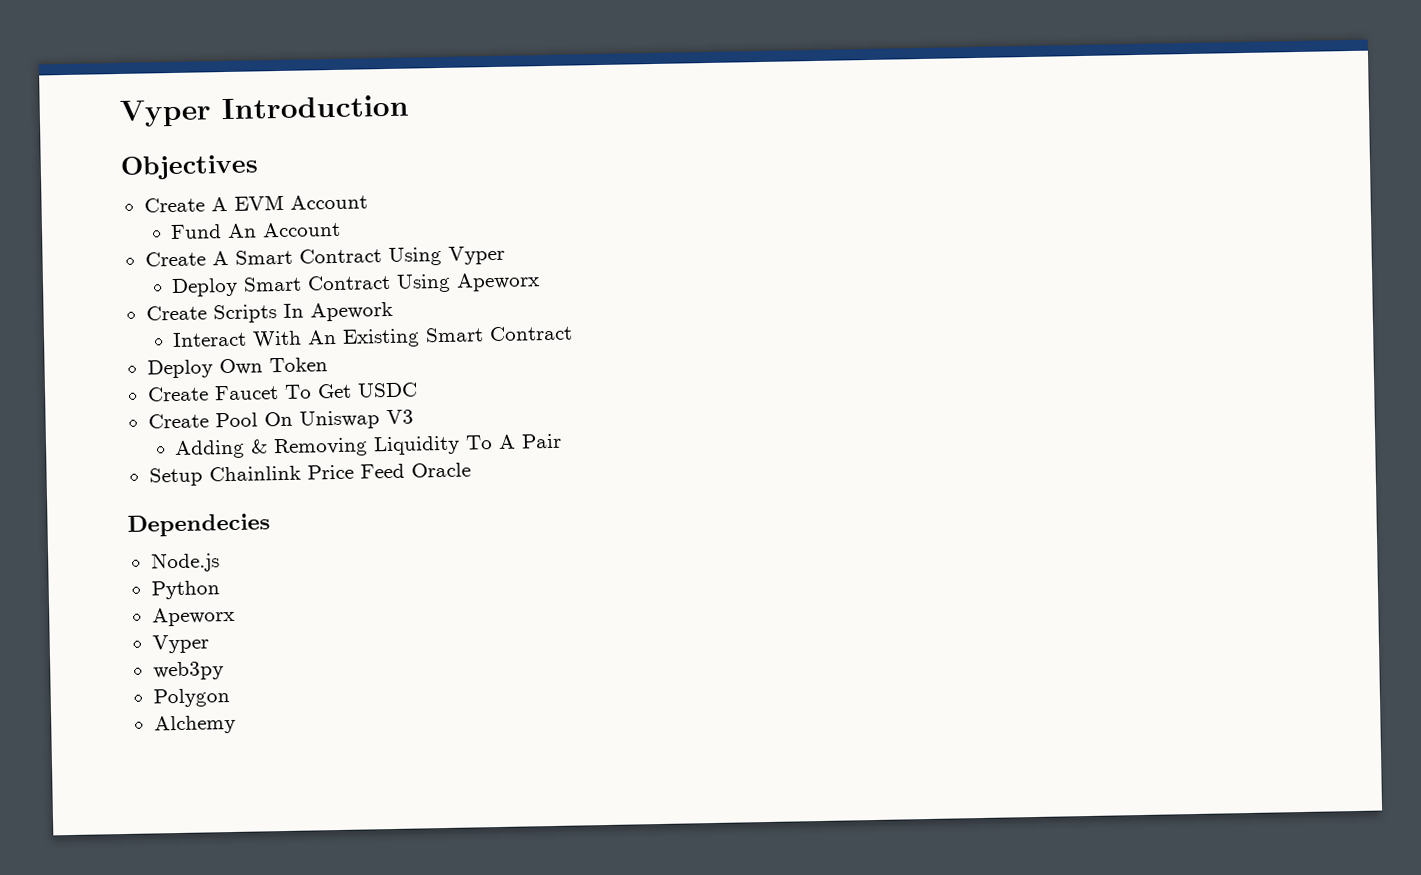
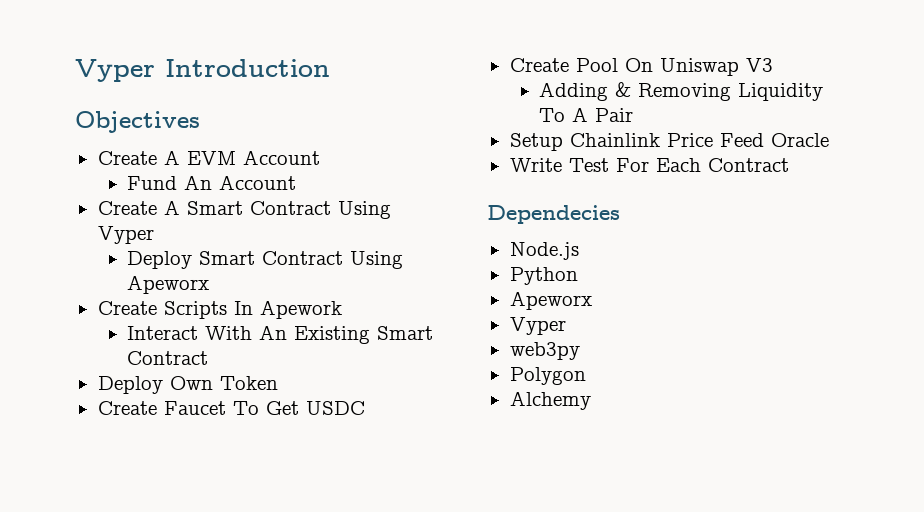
+ Write Test For Each Contract

